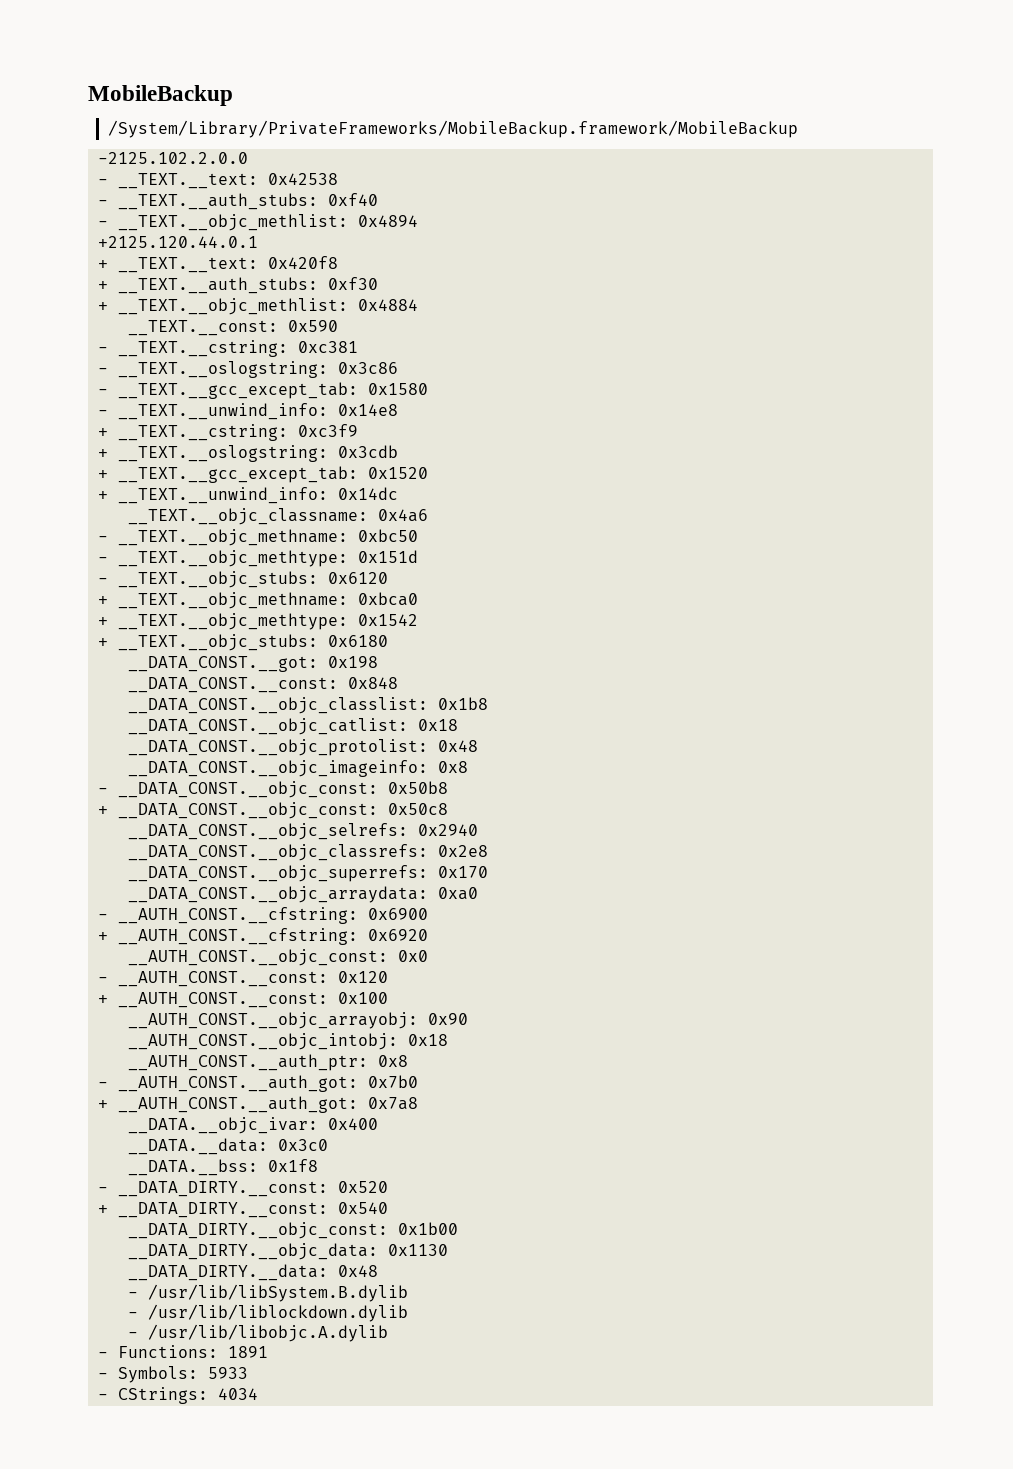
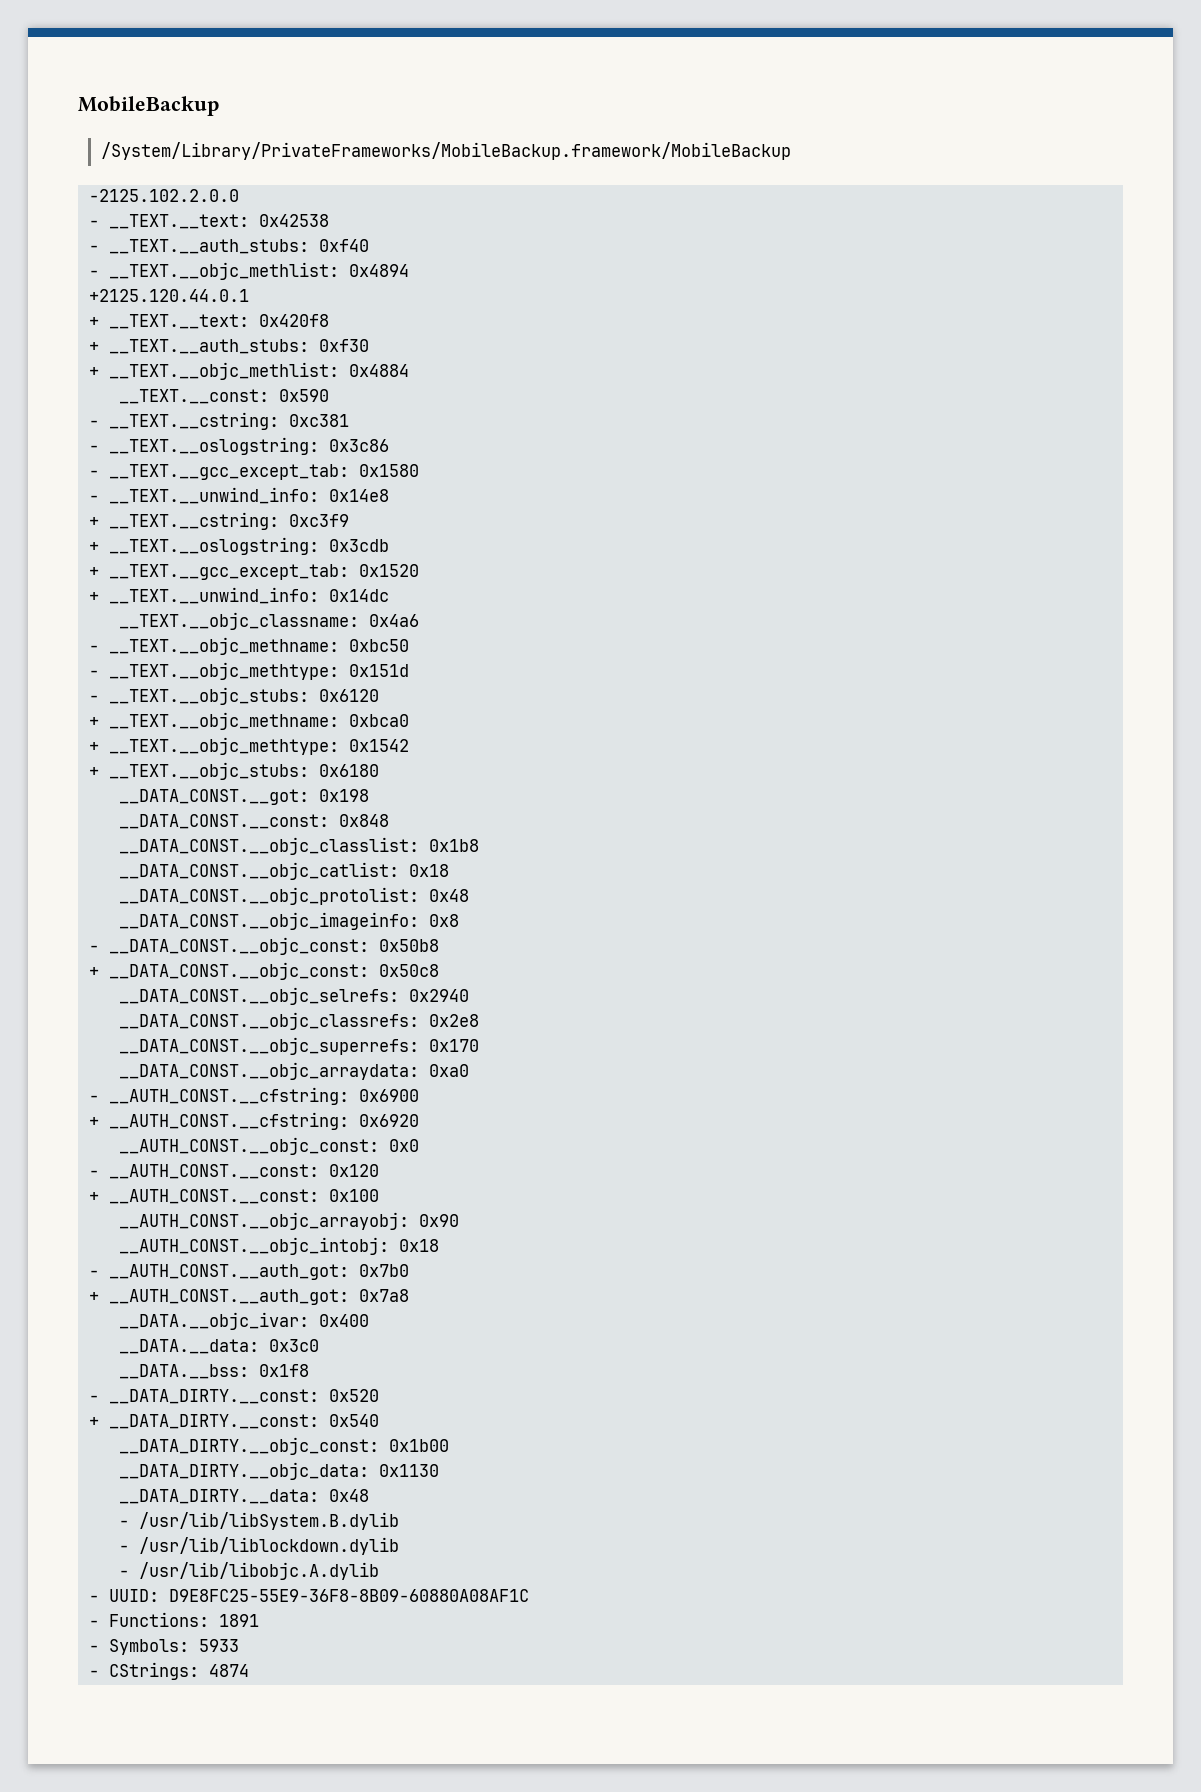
- __AUTH_CONST.__auth_ptr: 0x8
+ - UUID: D9E8FC25-55E9-36F8-8B09-60880A08AF1C
- - CStrings: 4034
+ - CStrings: 4874

